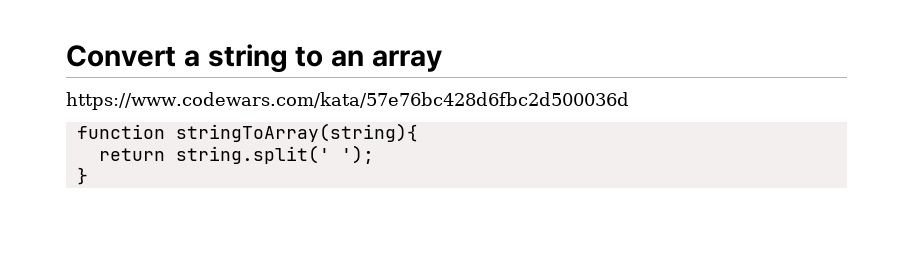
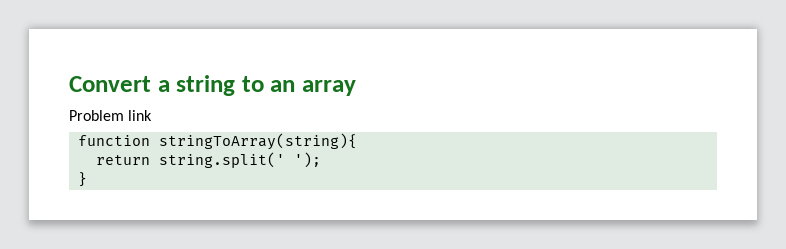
- https://www.codewars.com/kata/57e76bc428d6fbc2d500036d
+ Problem link

